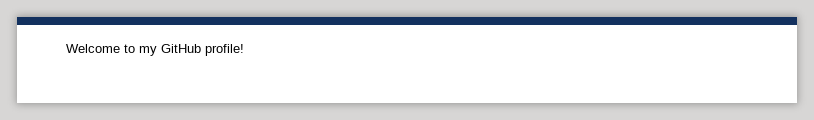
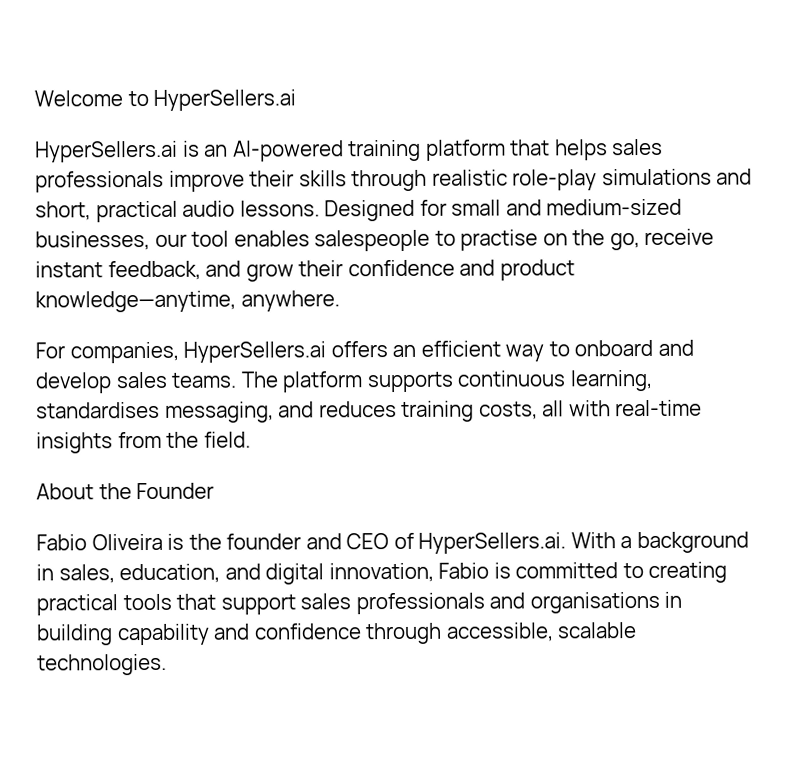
- Welcome to my GitHub profile!
+ Welcome to HyperSellers.ai
+ HyperSellers.ai is an AI-powered training platform that helps sales professionals improve their skills through realistic role-play simulations and short, practical audio lessons. Designed for small and medium-sized businesses, our tool enables salespeople to practise on the go, receive instant feedback, and grow their confidence and product knowledge—anytime, anywhere.
+ For companies, HyperSellers.ai offers an efficient way to onboard and develop sales teams. The platform supports continuous learning, standardises messaging, and reduces training costs, all with real-time insights from the field.
+ About the Founder
+ Fabio Oliveira is the founder and CEO of HyperSellers.ai. With a background in sales, education, and digital innovation, Fabio is committed to creating practical tools that support sales professionals and organisations in building capability and confidence through accessible, scalable technologies.

